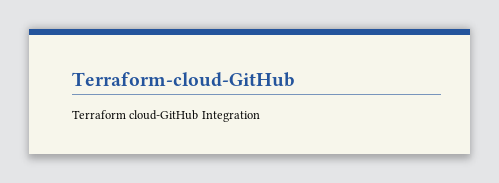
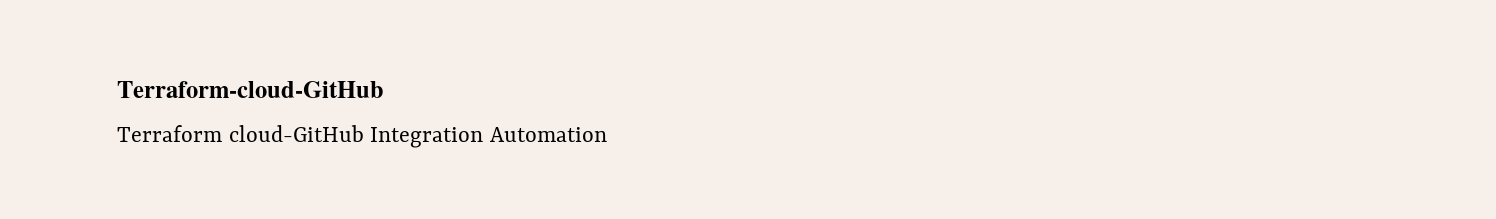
- Terraform cloud-GitHub Integration
+ Terraform cloud-GitHub Integration Automation

